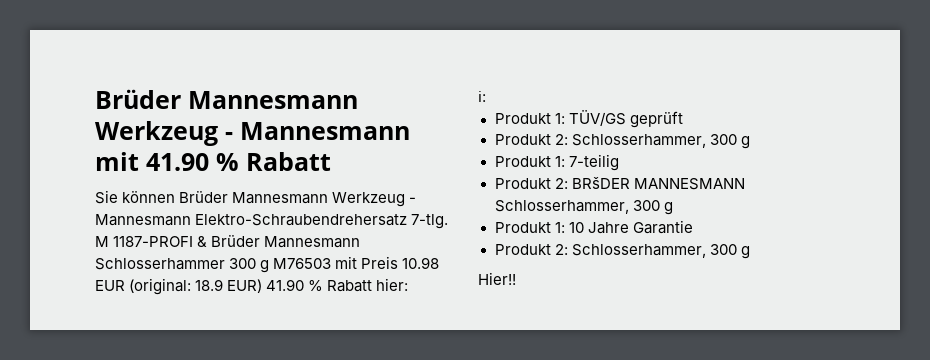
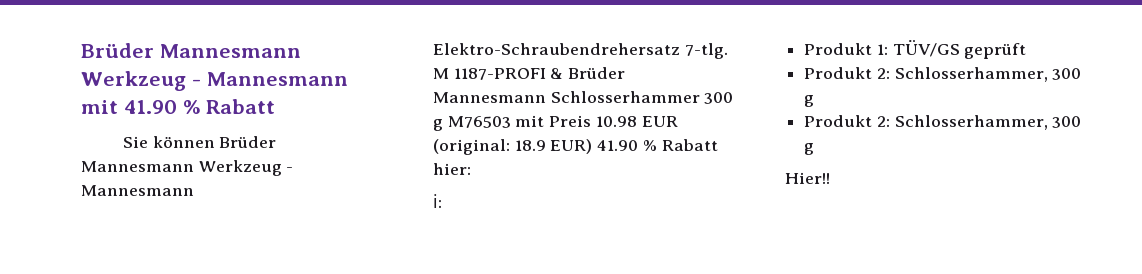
- Produkt 1: 7-teilig
- Produkt 2: BRšDER MANNESMANN Schlosserhammer, 300 g
- Produkt 1: 10 Jahre Garantie

